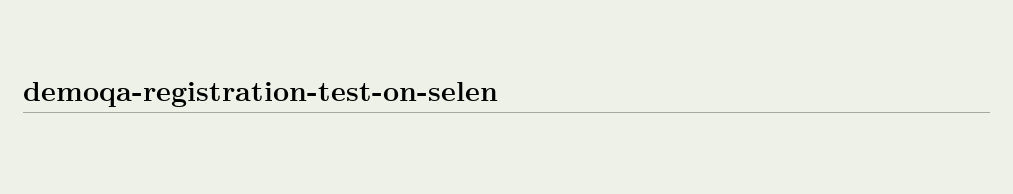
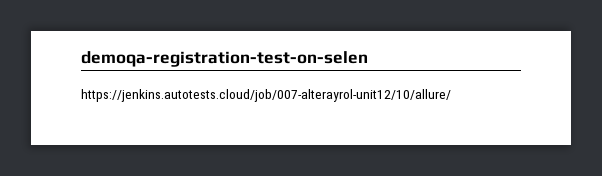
+ https://jenkins.autotests.cloud/job/007-alterayrol-unit12/10/allure/

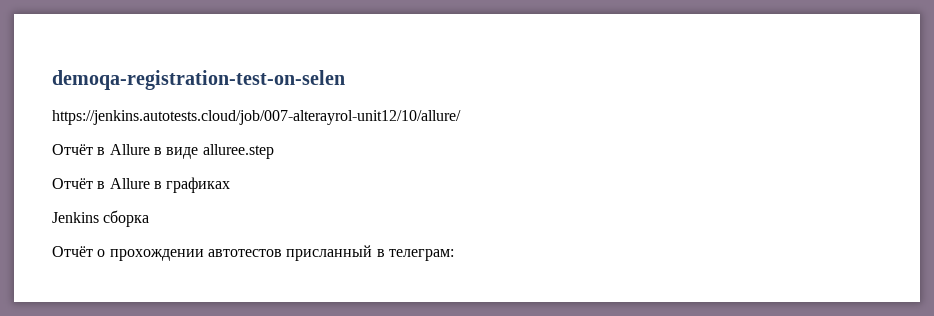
+ Отчёт в Allure в виде alluree.step
+ Отчёт в Allure в графиках
+ Jenkins сборка
+ Отчёт о прохождении автотестов присланный в телеграм:

